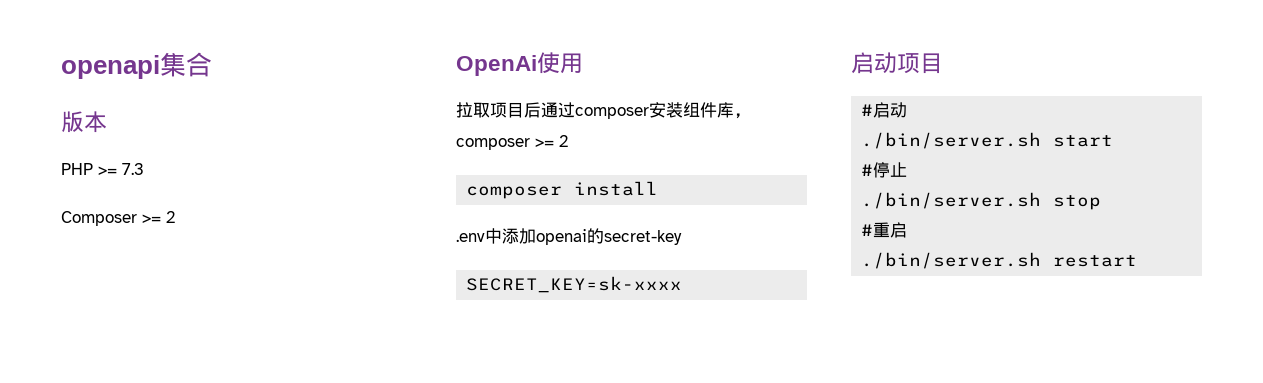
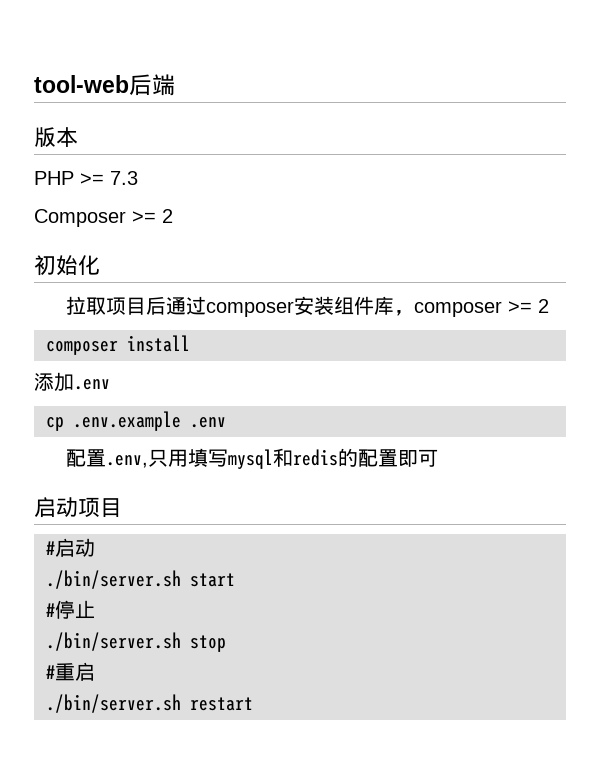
- openapi集合
+ tool-web后端
- OpenAi使用
+ 初始化
- .env中添加openai的secret-key
- SECRET_KEY=sk-xxxx
+ 添加.env
+ cp .env.example .env
+ 配置.env,只用填写mysql和redis的配置即可

